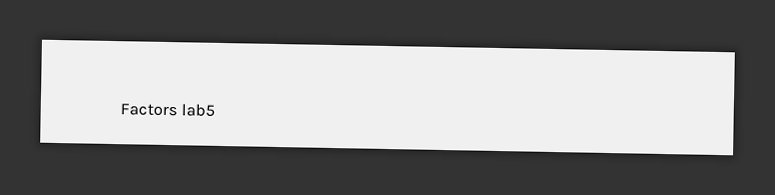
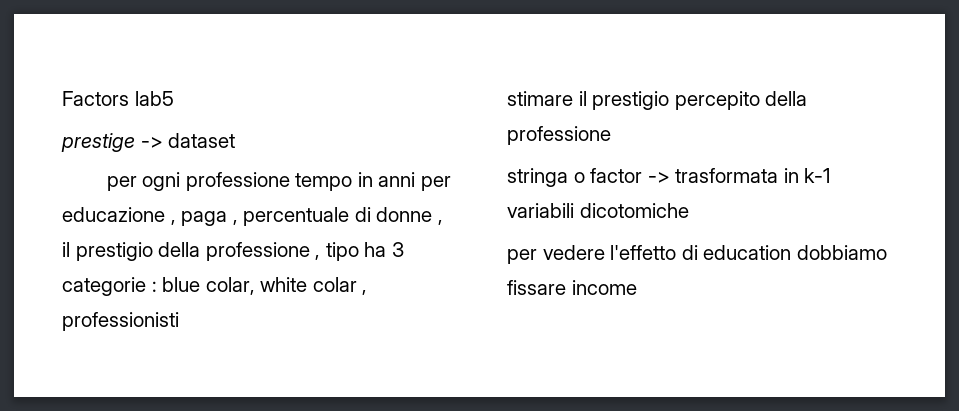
+ prestige -> dataset
+ per ogni professione tempo in anni per educazione , paga , percentuale di donne , il prestigio della professione , tipo ha 3 categorie : blue colar, white colar , professionisti
+ stimare il prestigio percepito della professione
+ stringa o factor -> trasformata in k-1 variabili dicotomiche
+ per vedere l'effetto di education dobbiamo fissare income

